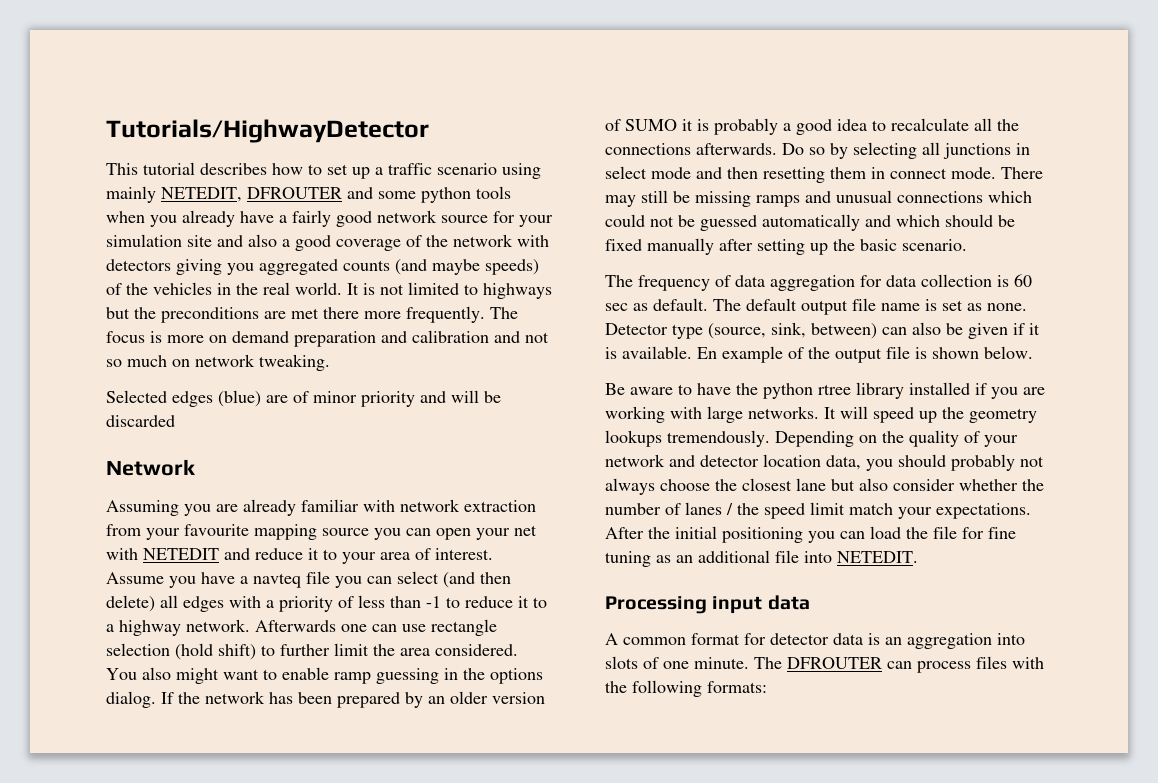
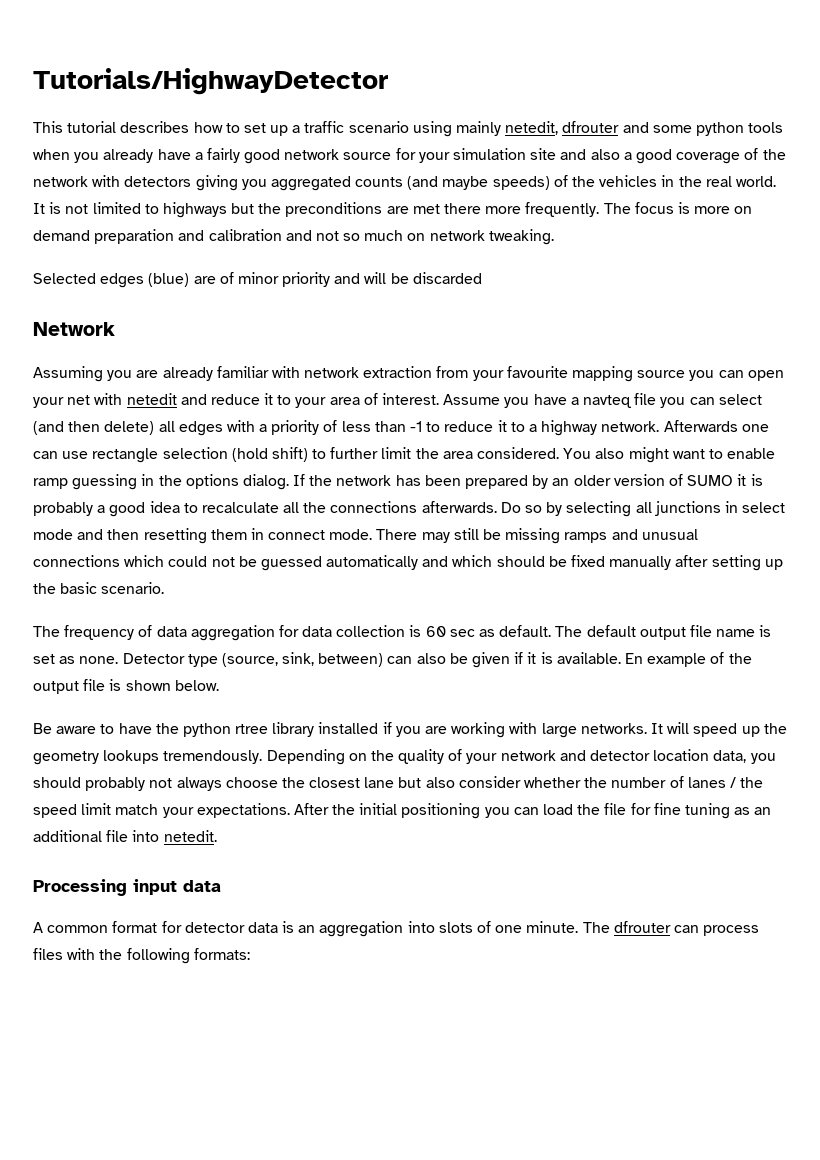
- This tutorial describes how to set up a traffic scenario using mainly NETEDIT, DFROUTER and some python tools when you already have a fairly good network source for your simulation site and also a good coverage of the network with detectors giving you aggregated counts (and maybe speeds) of the vehicles in the real world.
+ This tutorial describes how to set up a traffic scenario using mainly netedit, dfrouter and some python tools when you already have a fairly good network source for your simulation site and also a good coverage of the network with detectors giving you aggregated counts (and maybe speeds) of the vehicles in the real world.
- Assuming you are already familiar with network extraction from your favourite mapping source you can open your net with NETEDIT and reduce it to your area of interest.
+ Assuming you are already familiar with network extraction from your favourite mapping source you can open your net with netedit and reduce it to your area of interest.
- After the initial positioning you can load the file for fine tuning as an additional file into NETEDIT.
+ After the initial positioning you can load the file for fine tuning as an additional file into netedit.
- The DFROUTER can process files with the following formats:
+ The dfrouter can process files with the following formats:

